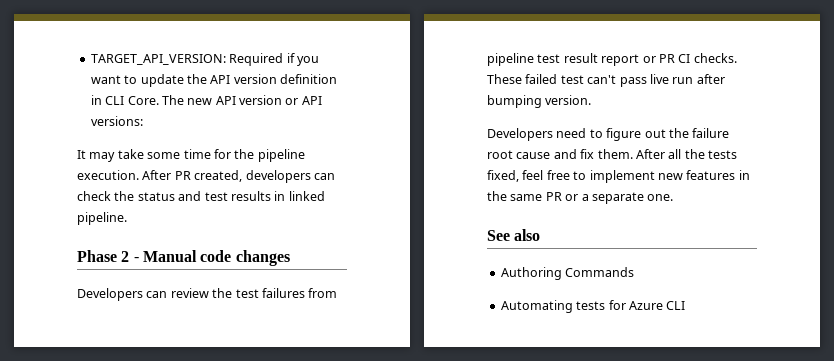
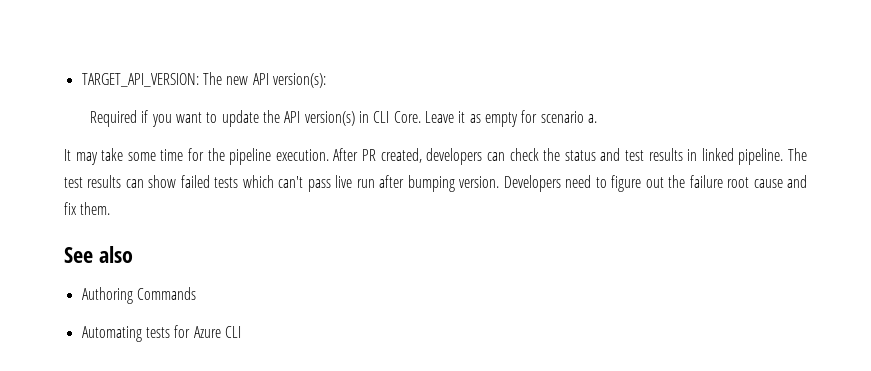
- TARGET_API_VERSION: Required if you want to update the API version definition in CLI Core.
+ TARGET_API_VERSION: The new API version(s):
+ Required if you want to update the API version(s) in CLI Core.
- The new API version or API versions:
+ Leave it as empty for scenario a.
- After PR created, developers can check the status and test results in linked pipeline.
- Phase 2 - Manual code changes
- Developers can review the test failures from pipeline test result report or PR CI checks. These failed test can't pass live run after bumping version.
- Developers need to figure out the failure root cause and fix them. After all the tests fixed, feel free to implement new features in the same PR or a separate one.
+ After PR created, developers can check the status and test results in linked pipeline. The test results can show failed tests which can't pass live run after bumping version. Developers need to figure out the failure root cause and fix them.

